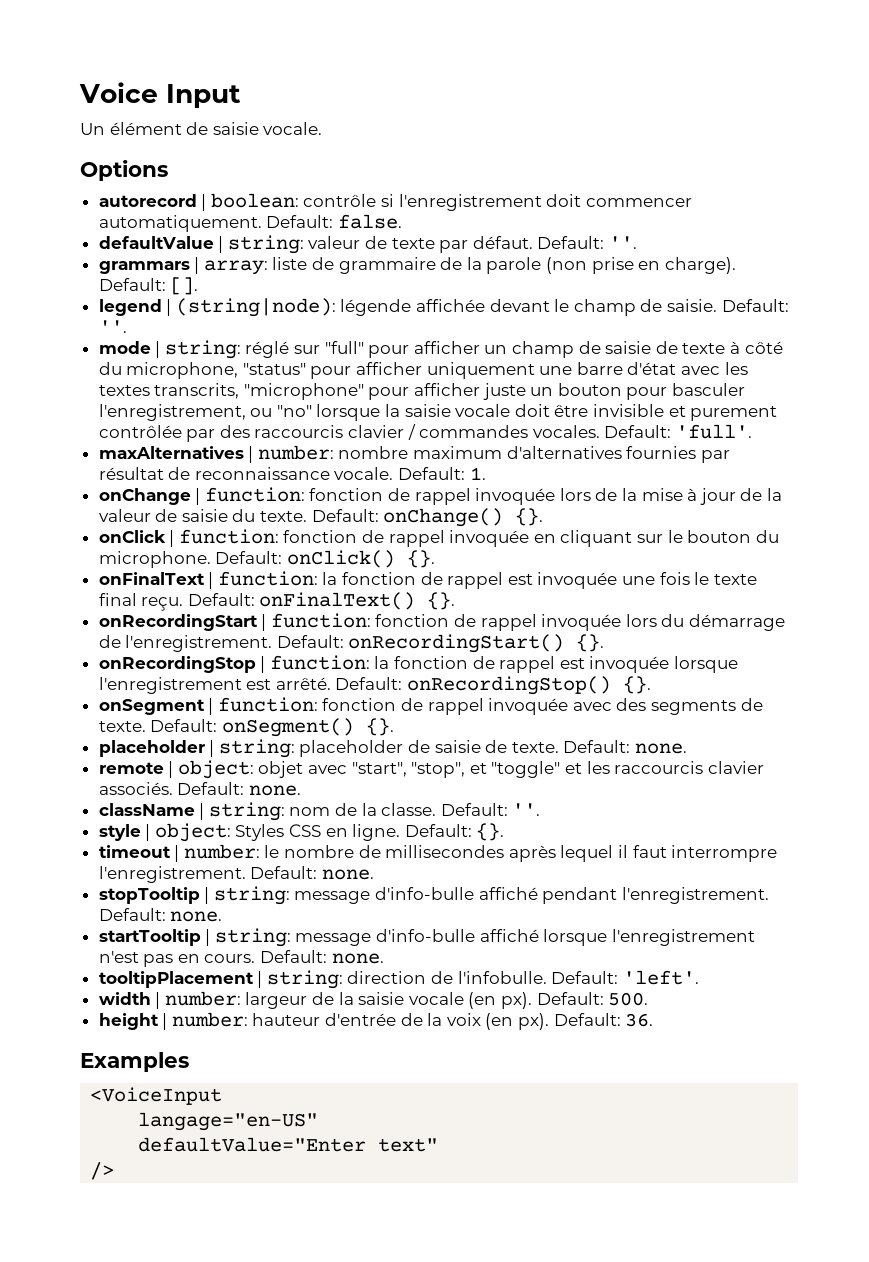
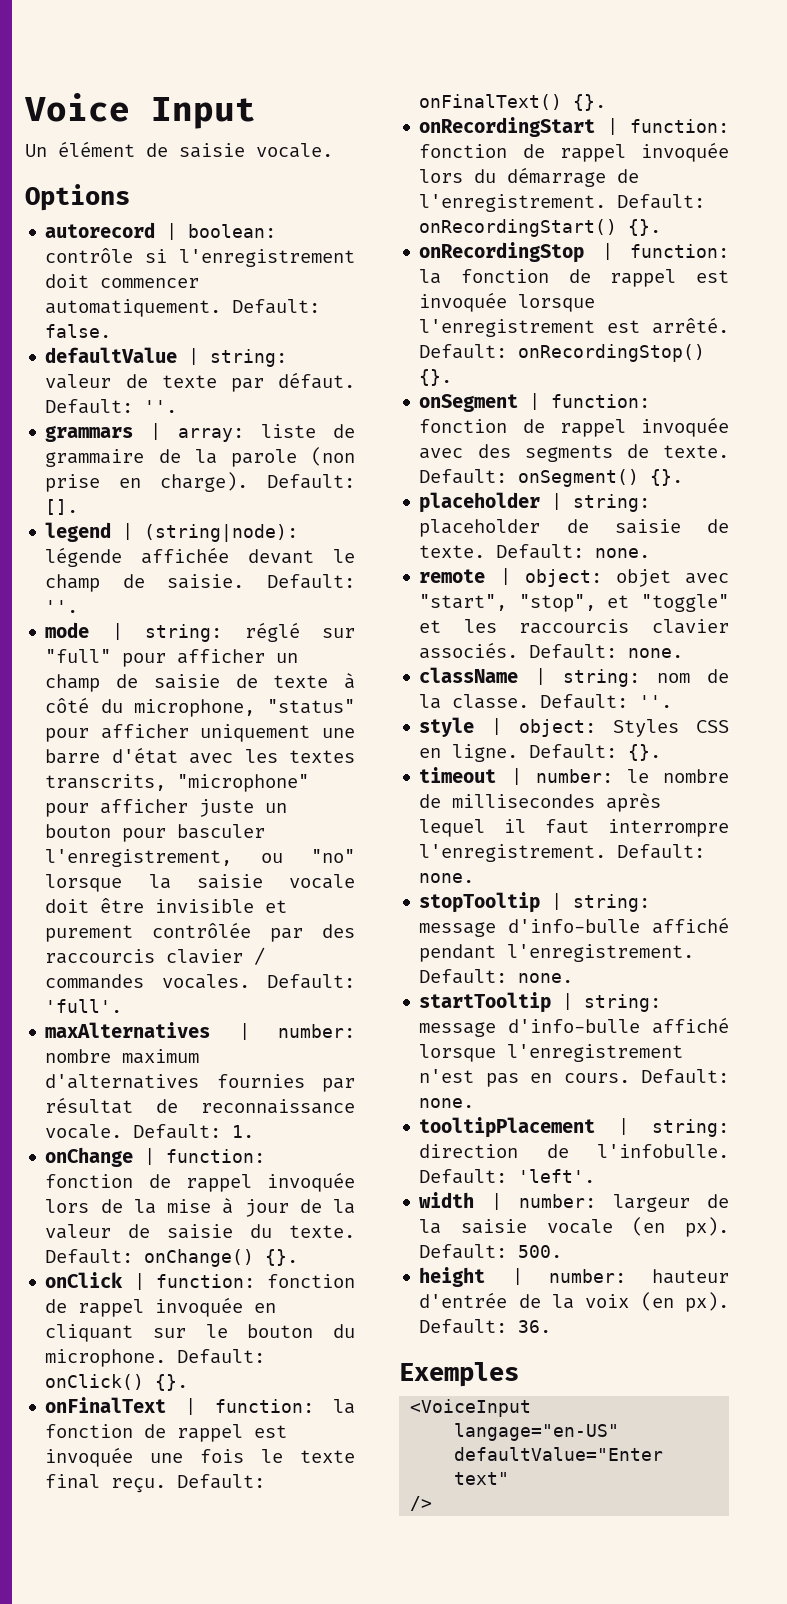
- Examples
+ Exemples

